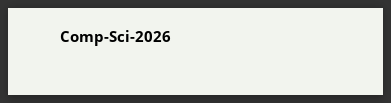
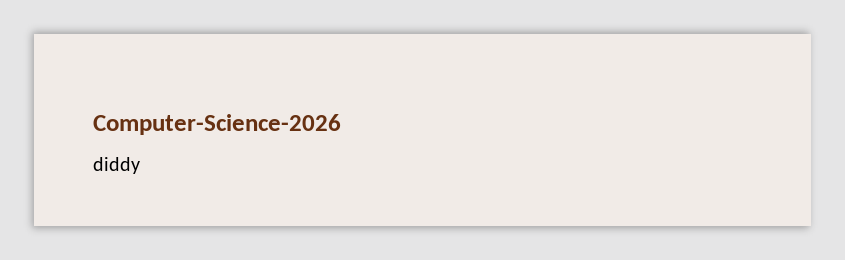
- Comp-Sci-2026
+ Computer-Science-2026
+ diddy

